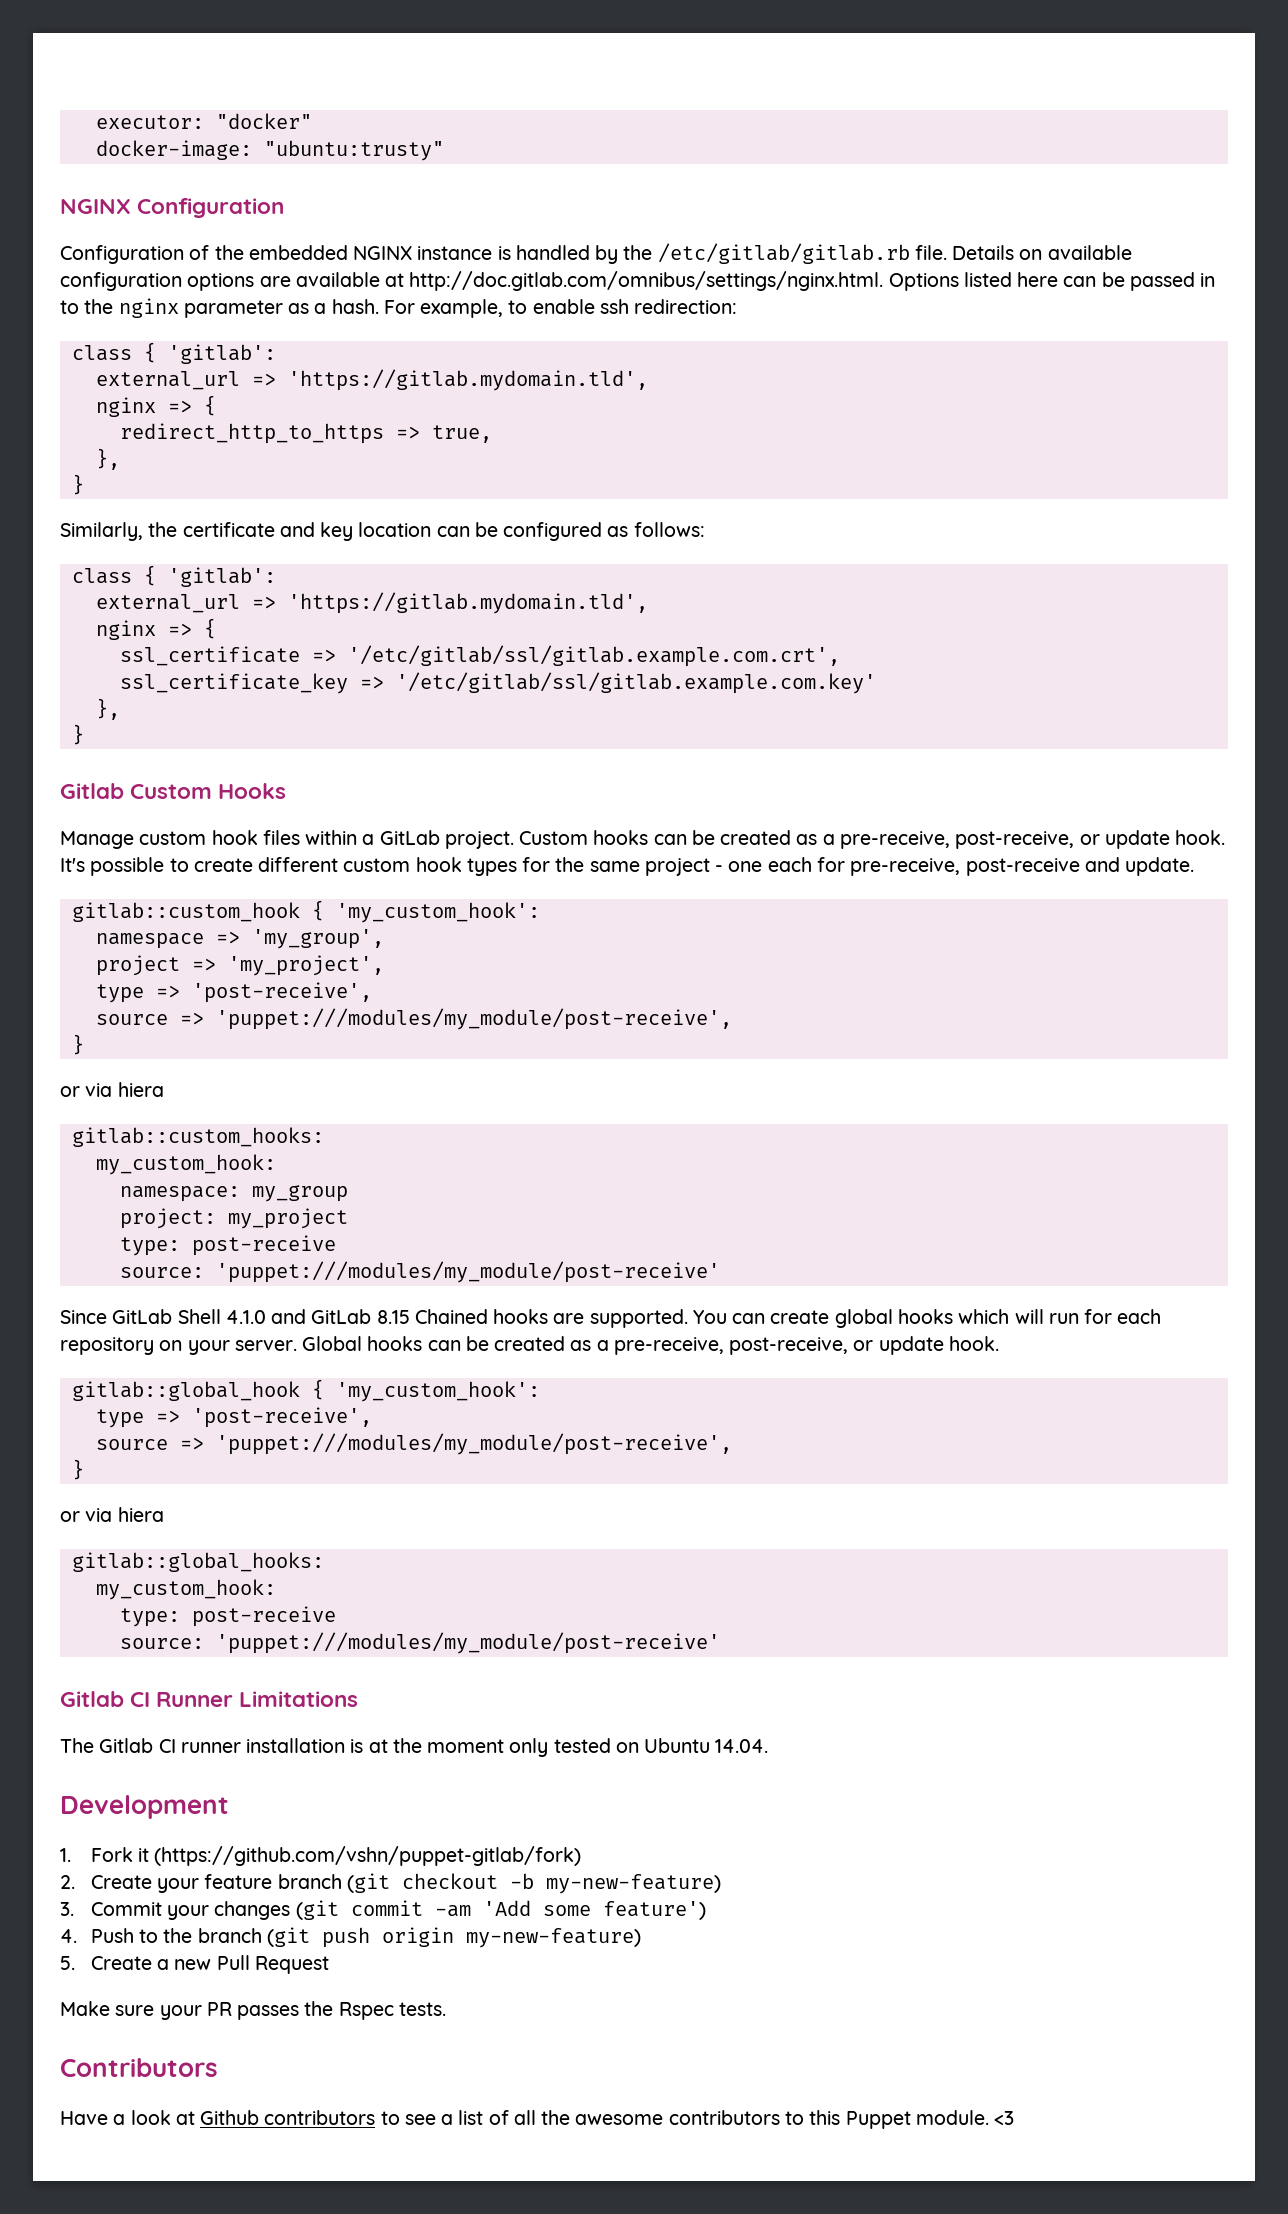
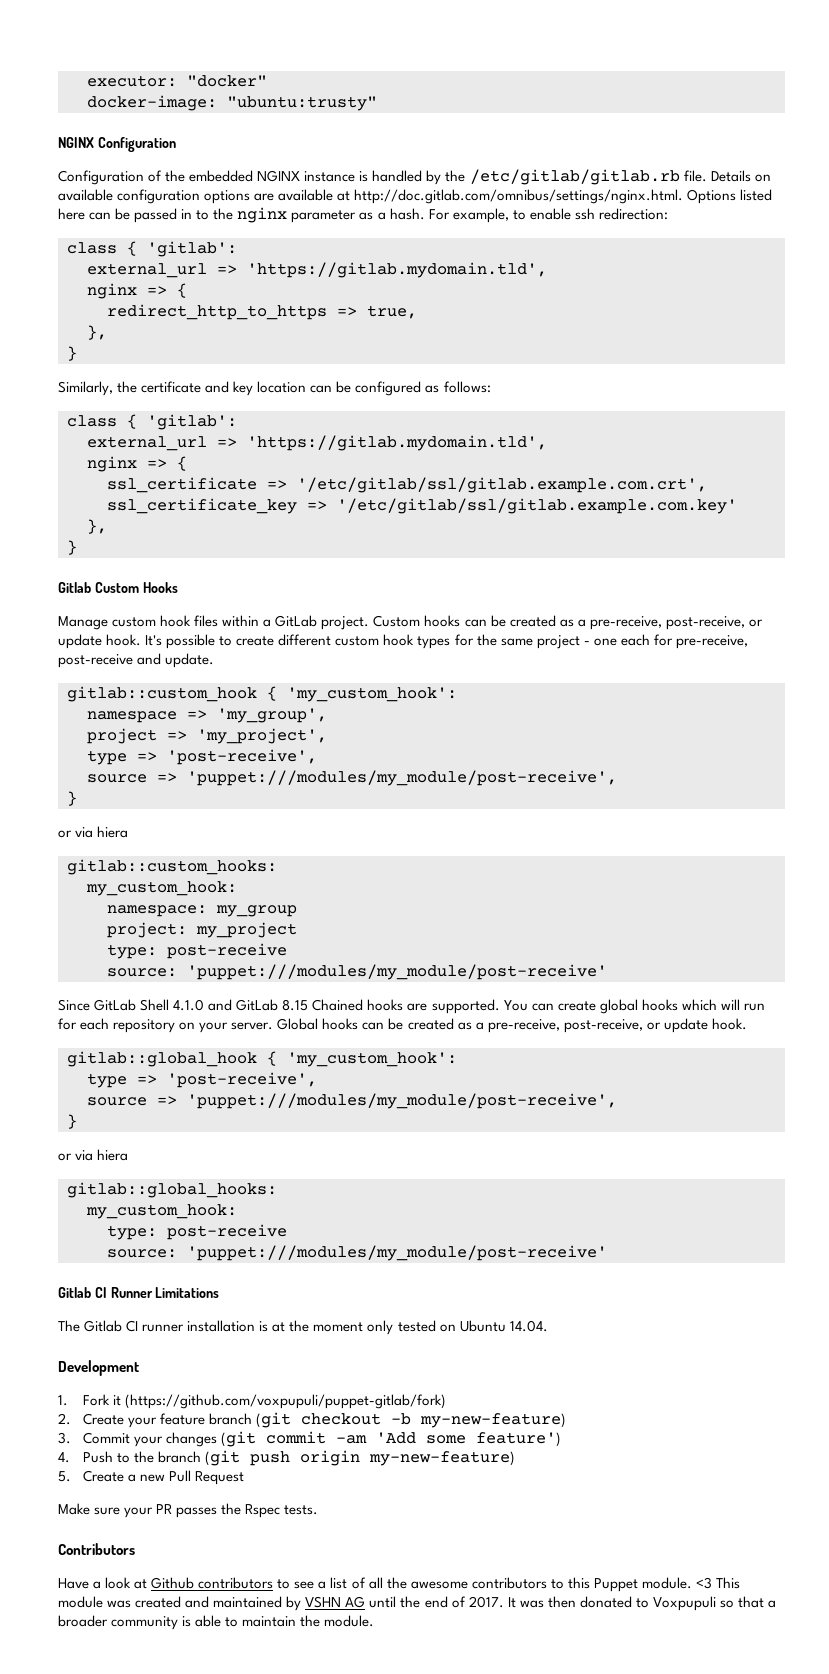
- 1. Fork it (https://github.com/vshn/puppet-gitlab/fork)
+ 1. Fork it (https://github.com/voxpupuli/puppet-gitlab/fork)
- <3
+ <3 This module was created and maintained by VSHN AG until the end of 2017. It was then donated to Voxpupuli so that a broader community is able to maintain the module.

